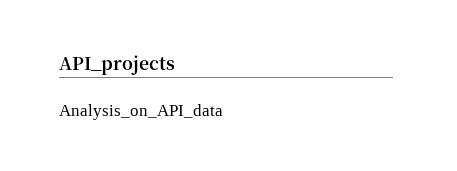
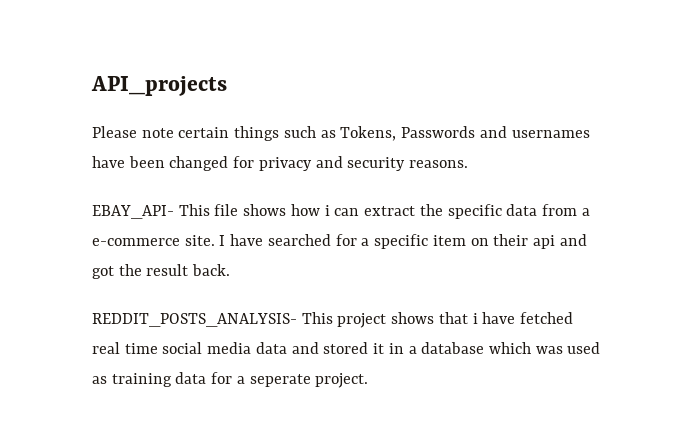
- Analysis_on_API_data
+ Please note certain things such as Tokens, Passwords and usernames have been changed for privacy and security reasons.
+ EBAY_API- This file shows how i can extract the specific data from a e-commerce site. I have searched for a specific item on their api and got the result back.
+ REDDIT_POSTS_ANALYSIS- This project shows that i have fetched real time social media data and stored it in a database which was used as training data for a seperate project.

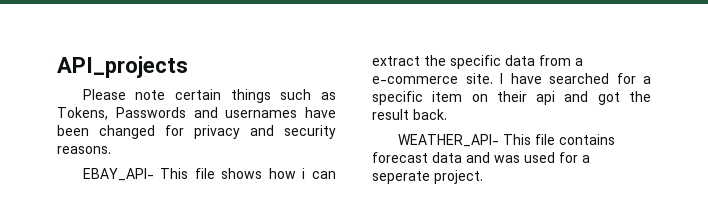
- REDDIT_POSTS_ANALYSIS- This project shows that i have fetched real time social media data and stored it in a database which was used as training data for a seperate project.
+ WEATHER_API- This file contains forecast data and was used for a seperate project.

